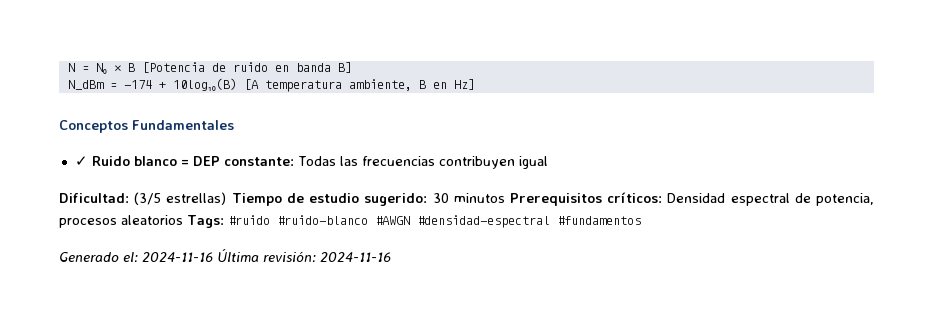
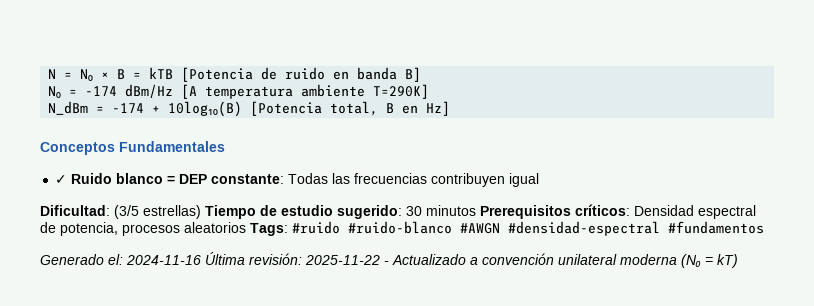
- N = N₀ × B [Potencia de ruido en banda B]
+ N = N₀ × B = kTB [Potencia de ruido en banda B]
+ N₀ = -174 dBm/Hz [A temperatura ambiente T=290K]
- N_dBm = -174 + 10log₁₀(B) [A temperatura ambiente, B en Hz]
+ N_dBm = -174 + 10log₁₀(B) [Potencia total, B en Hz]
- Generado el: 2024-11-16 Última revisión: 2024-11-16
+ Generado el: 2024-11-16 Última revisión: 2025-11-22 - Actualizado a convención unilateral moderna (N₀ = kT)

